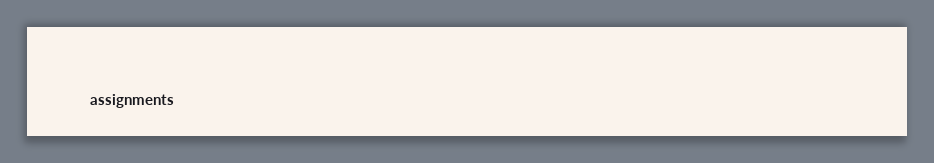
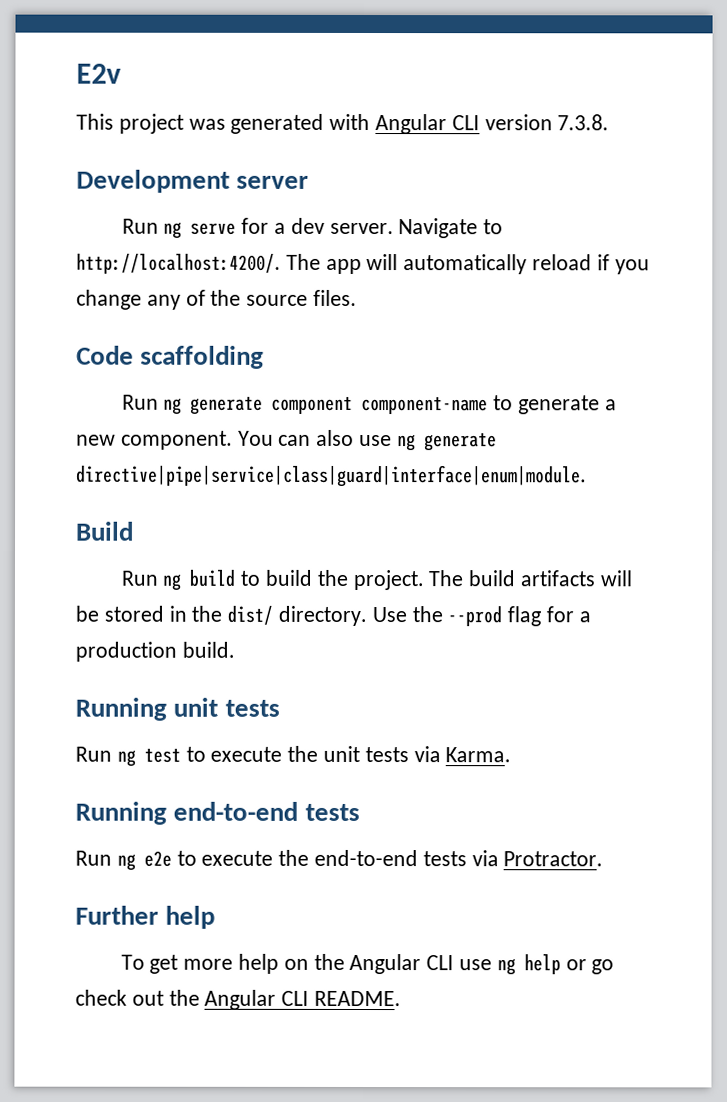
- assignments
+ E2v
+ This project was generated with Angular CLI version 7.3.8.
+ Development server
+ Run ng serve for a dev server. Navigate to http://localhost:4200/. The app will automatically reload if you change any of the source files.
+ Code scaffolding
+ Run ng generate component component-name to generate a new component. You can also use ng generate directive|pipe|service|class|guard|interface|enum|module.
+ Build
+ Run ng build to build the project. The build artifacts will be stored in the dist/ directory. Use the --prod flag for a production build.
+ Running unit tests
+ Run ng test to execute the unit tests via Karma.
+ Running end-to-end tests
+ Run ng e2e to execute the end-to-end tests via Protractor.
+ Further help
+ To get more help on the Angular CLI use ng help or go check out the Angular CLI README.

